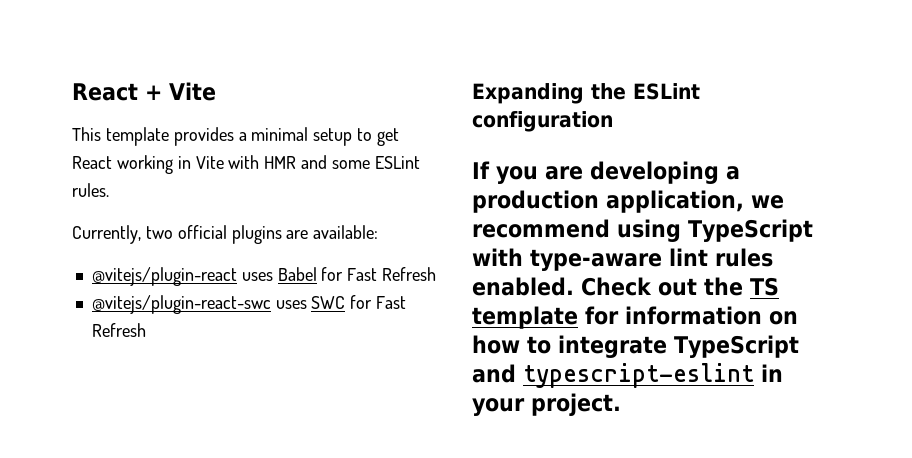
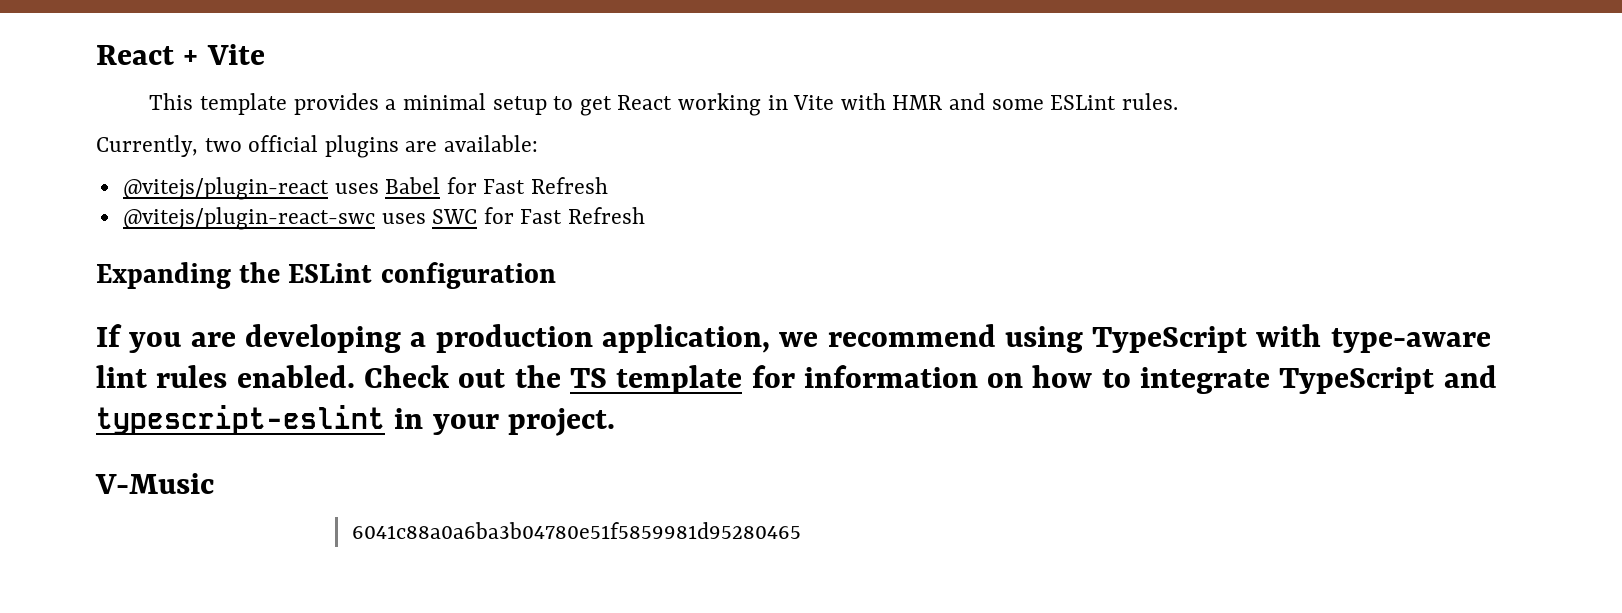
+ V-Music
+ 6041c88a0a6ba3b04780e51f5859981d95280465

